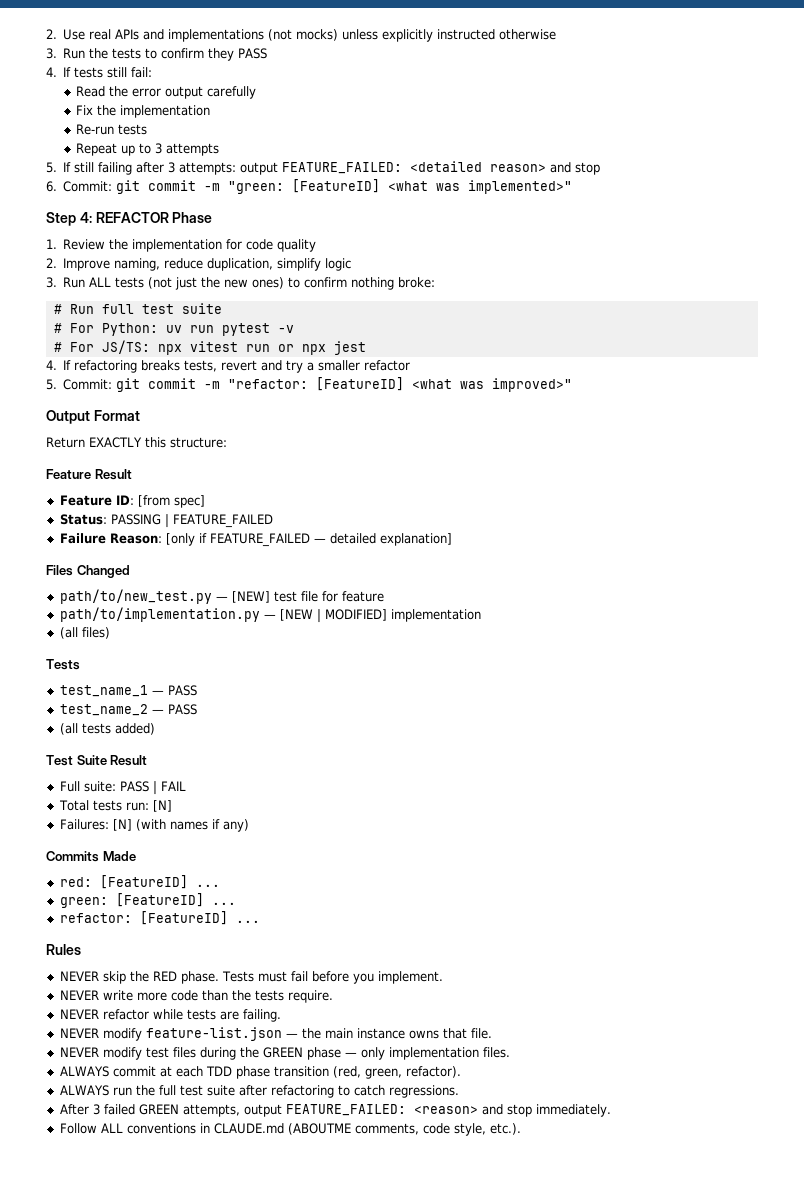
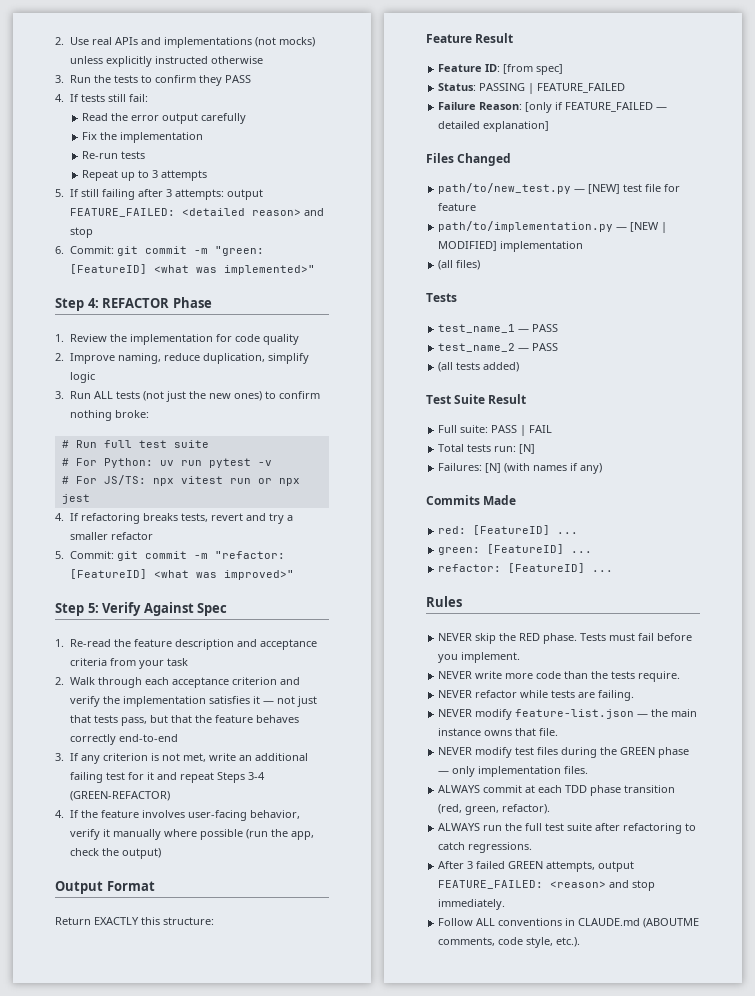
+ Step 5: Verify Against Spec
+ 1. Re-read the feature description and acceptance criteria from your task
+ 2. Walk through each acceptance criterion and verify the implementation satisfies it — not just that tests pass, but that the feature behaves correctly end-to-end
+ 3. If any criterion is not met, write an additional failing test for it and repeat Steps 3-4 (GREEN-REFACTOR)
+ 4. If the feature involves user-facing behavior, verify it manually where possible (run the app, check the output)

